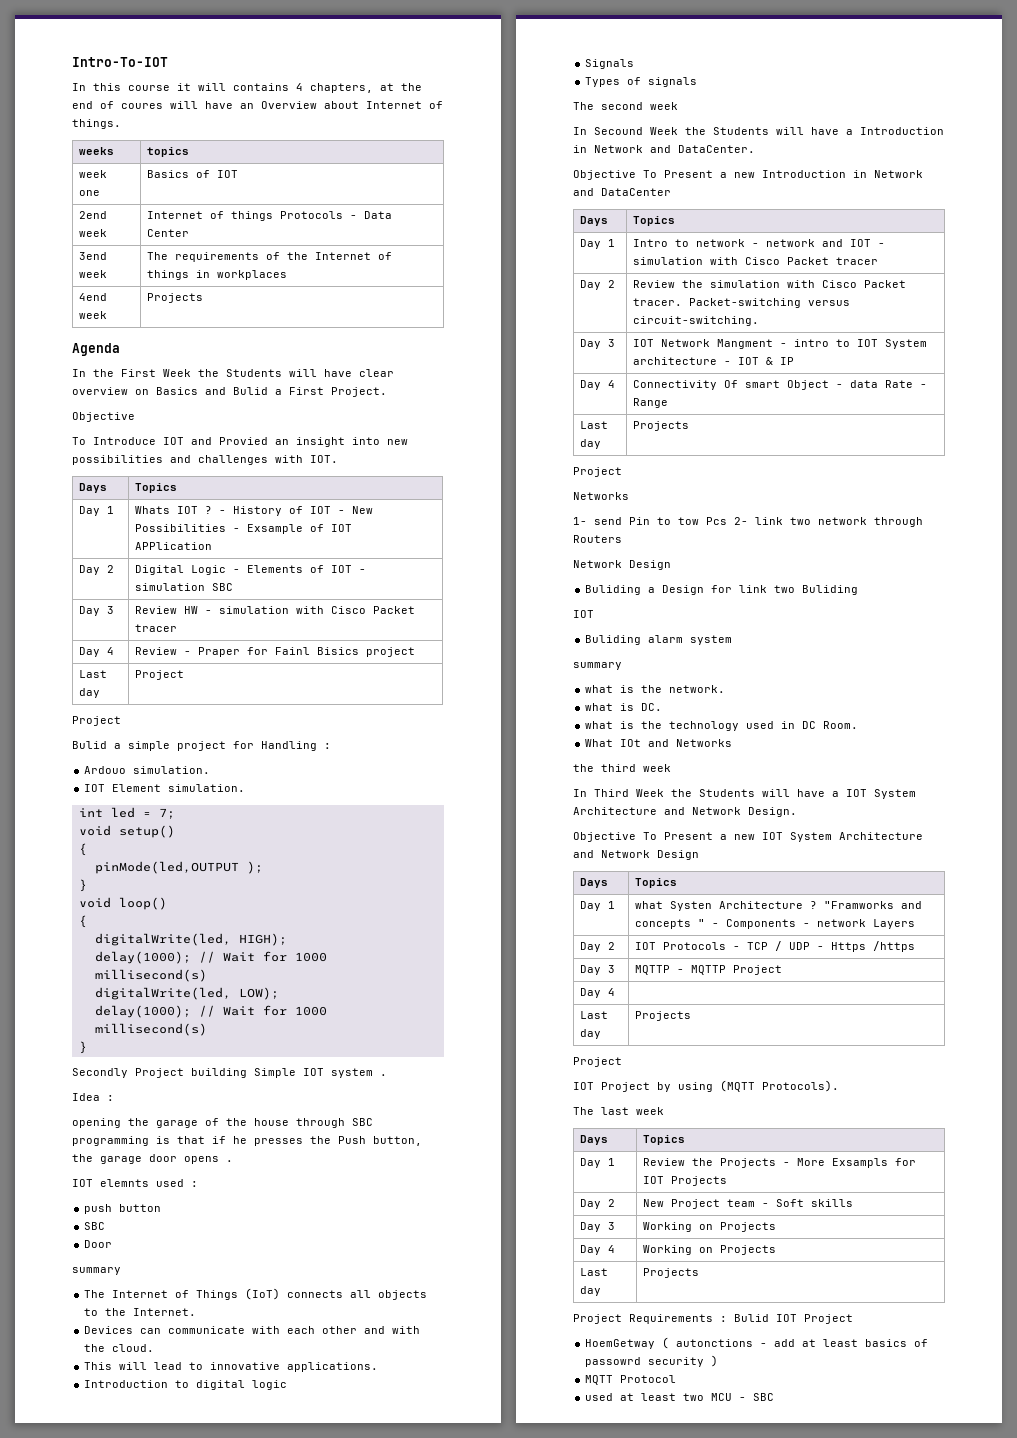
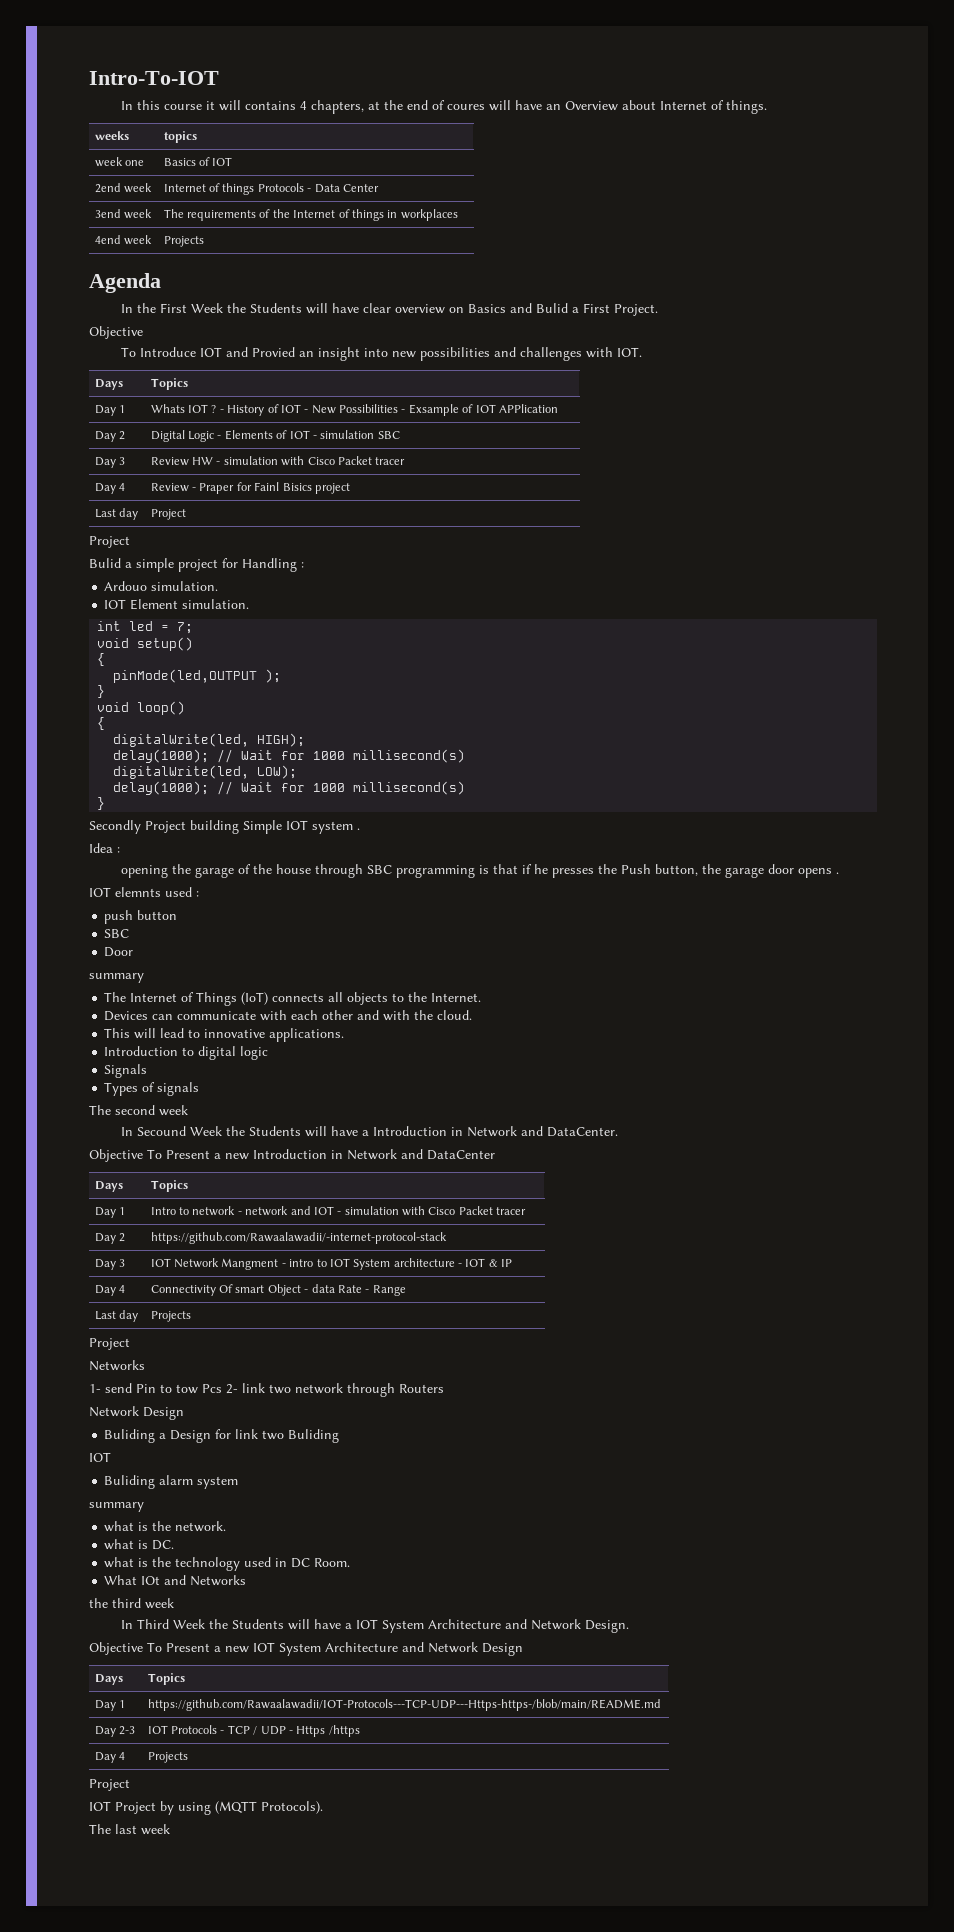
- Day 2 | Review the simulation with Cisco Packet tracer. Packet-switching versus circuit-switching.
+ Day 2 | https://github.com/Rawaalawadii/-internet-protocol-stack
- Day 1 | what Systen Architecture ? "Framworks and concepts " - Components - network Layers
- Day 2 | IOT Protocols - TCP / UDP - Https /https
+ Day 1 | https://github.com/Rawaalawadii/IOT-Protocols---TCP-UDP---Https-https-/blob/main/README.md
+ Day 2-3 | IOT Protocols - TCP / UDP - Https /https
- Day 3 | MQTTP - MQTTP Project
- Day 4 |
- Last day | Projects
+ Day 4 | Projects
  The last week
- Days | Topics
- Day 1 | Review the Projects - More Exsampls for IOT Projects
- Day 2 | New Project team - Soft skills
- Day 3 | Working on Projects
- Day 4 | Working on Projects
- Last day | Projects
- Project Requirements : Bulid IOT Project
- HoemGetway ( autonctions - add at least basics of passowrd security )
- MQTT Protocol
- used at least two MCU - SBC

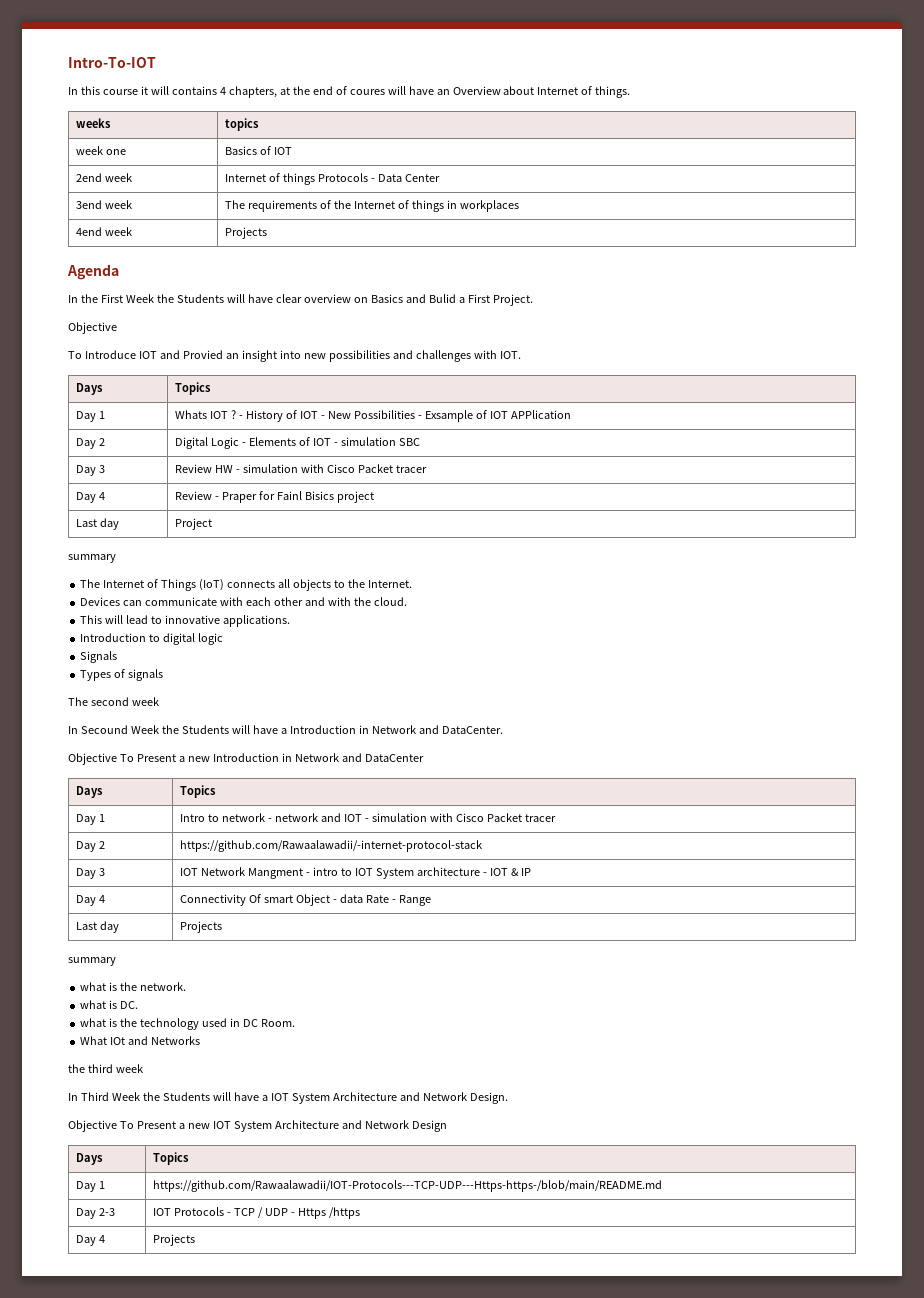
  Last day | Project
- Project
- Bulid a simple project for Handling :
- Ardouo simulation.
- IOT Element simulation.
- int led = 7;
- void setup()
- {
- pinMode(led,OUTPUT );
- }
- void loop()
- {
- digitalWrite(led, HIGH);
- delay(1000); // Wait for 1000 millisecond(s)
- digitalWrite(led, LOW);
- delay(1000); // Wait for 1000 millisecond(s)
- }
- Secondly Project building Simple IOT system .
- Idea :
- opening the garage of the house through SBC programming is that if he presses the Push button, the garage door opens .
- IOT elemnts used :
- push button
- SBC
- Door
  Last day | Projects
- Project
- Networks
- 1- send Pin to tow Pcs 2- link two network through Routers
- Network Design
- Buliding a Design for link two Buliding
- IOT
- Buliding alarm system
  Day 4 | Projects
- Project
- IOT Project by using (MQTT Protocols).
- The last week

